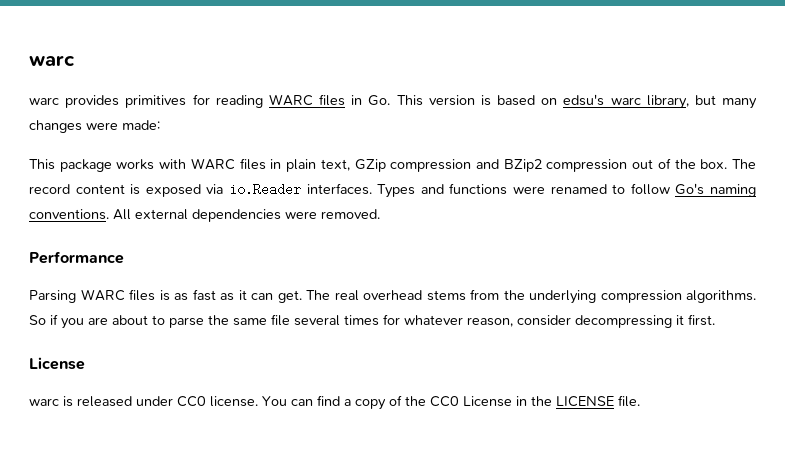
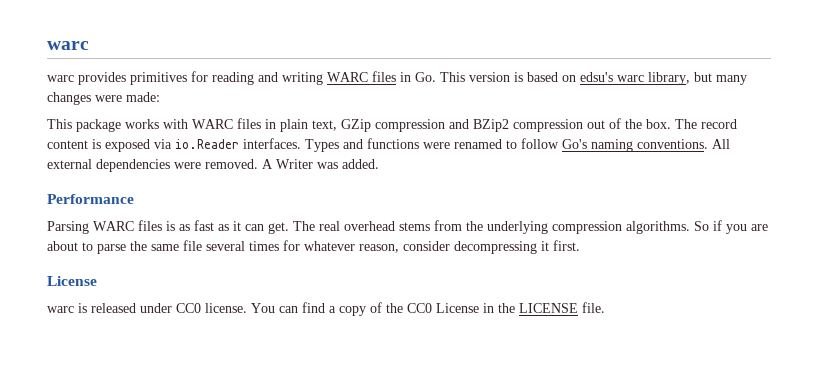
- warc provides primitives for reading WARC files in Go. This version is based on edsu's warc library, but many changes were made:
+ warc provides primitives for reading and writing WARC files in Go. This version is based on edsu's warc library, but many changes were made:
+ A Writer was added.

